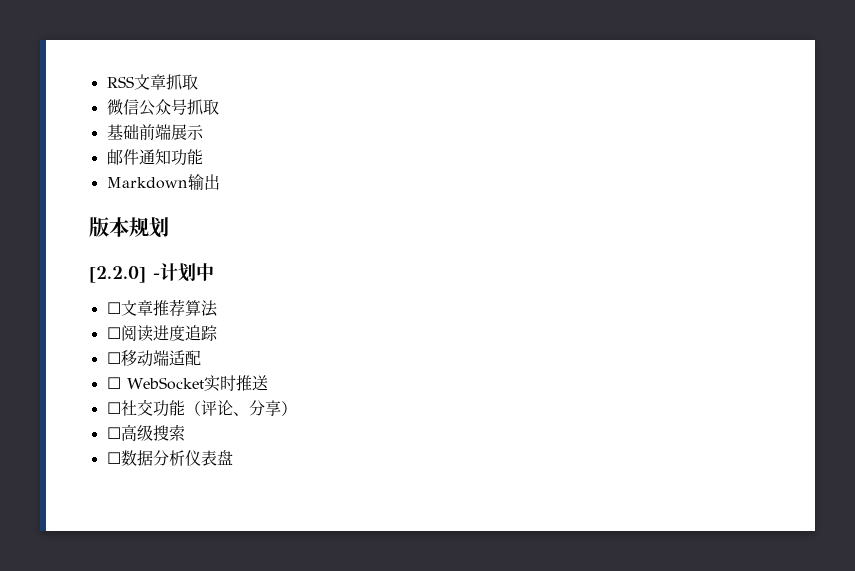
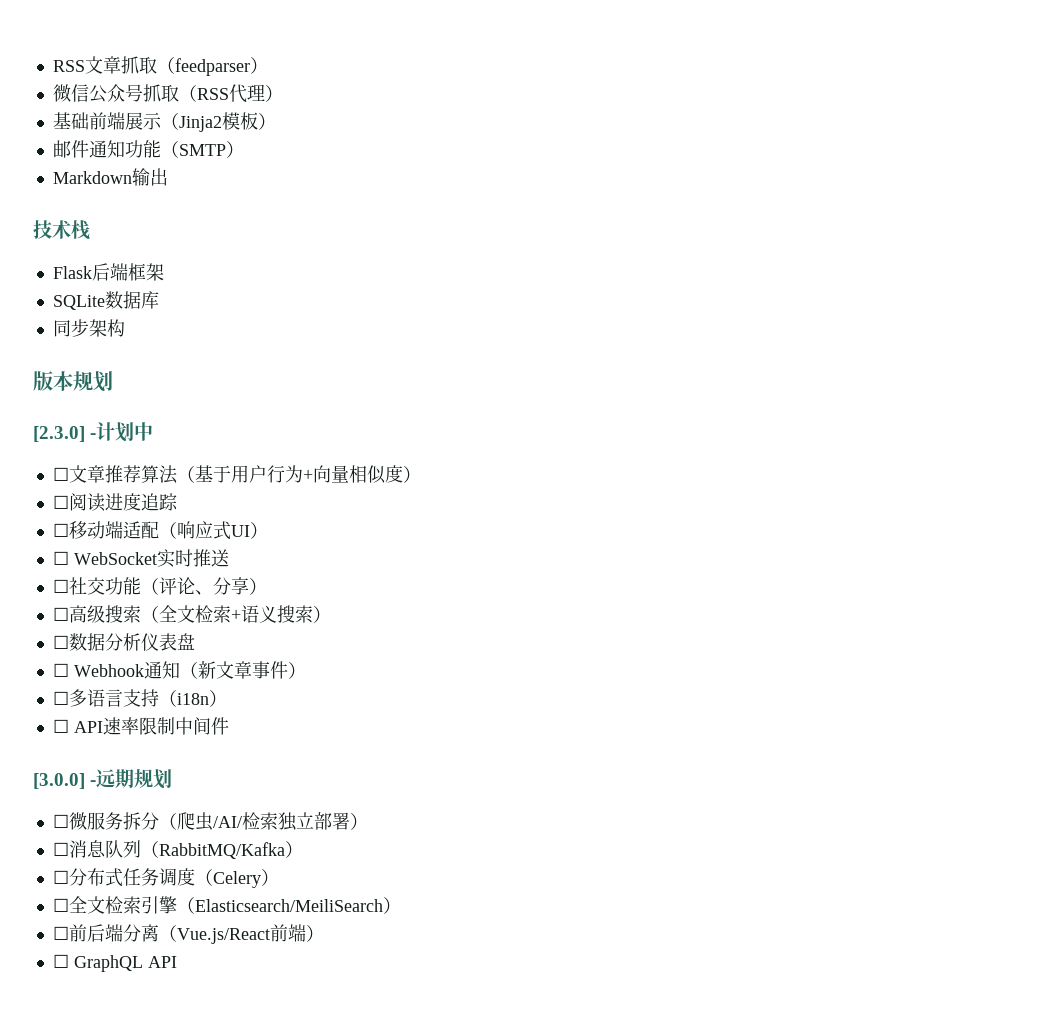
- RSS文章抓取
+ RSS文章抓取（feedparser）
- 微信公众号抓取
+ 微信公众号抓取（RSS代理）
- 基础前端展示
+ 基础前端展示（Jinja2模板）
- 邮件通知功能
+ 邮件通知功能（SMTP）
+ 技术栈
+ Flask后端框架
+ SQLite数据库
+ 同步架构
- [2.2.0] -计划中
+ [2.3.0] -计划中
- ☐文章推荐算法
+ ☐文章推荐算法（基于用户行为+向量相似度）
- ☐移动端适配
+ ☐移动端适配（响应式UI）
- ☐高级搜索
+ ☐高级搜索（全文检索+语义搜索）
+ ☐ Webhook通知（新文章事件）
+ ☐多语言支持（i18n）
+ ☐ API速率限制中间件
+ [3.0.0] -远期规划
+ ☐微服务拆分（爬虫/AI/检索独立部署）
+ ☐消息队列（RabbitMQ/Kafka）
+ ☐分布式任务调度（Celery）
+ ☐全文检索引擎（Elasticsearch/MeiliSearch）
+ ☐前后端分离（Vue.js/React前端）
+ ☐ GraphQL API

